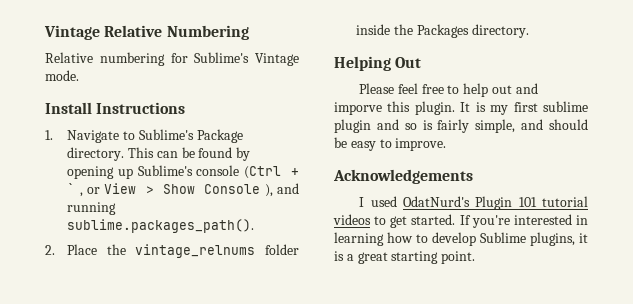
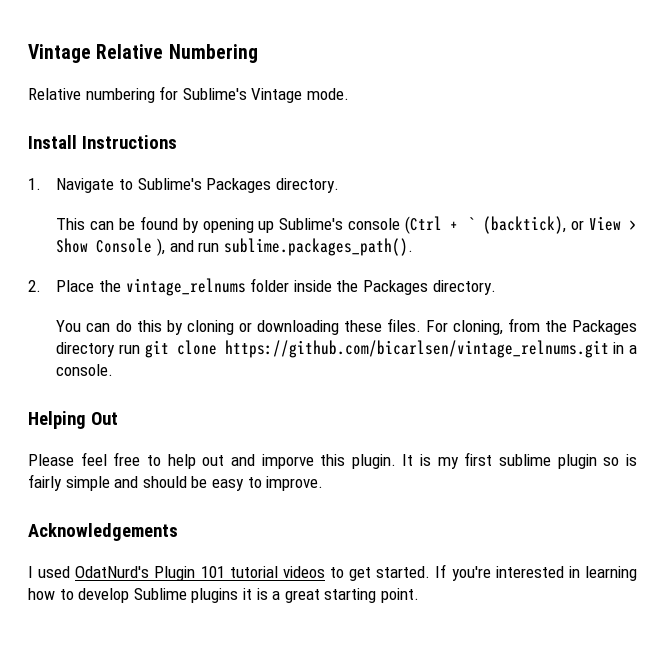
- 1. Navigate to Sublime's Package directory. This can be found by opening up Sublime's console (Ctrl + ` , or View > Show Console ), and running sublime.packages_path().
+ 1. Navigate to Sublime's Packages directory.
+ This can be found by opening up Sublime's console (Ctrl + ` (backtick), or View > Show Console ), and run sublime.packages_path().
+ You can do this by cloning or downloading these files. For cloning, from the Packages directory run git clone https://github.com/bicarlsen/vintage_relnums.git in a console.
- It is my first sublime plugin and so is fairly simple, and should be easy to improve.
+ It is my first sublime plugin so is fairly simple and should be easy to improve.
- If you're interested in learning how to develop Sublime plugins, it is a great starting point.
+ If you're interested in learning how to develop Sublime plugins it is a great starting point.

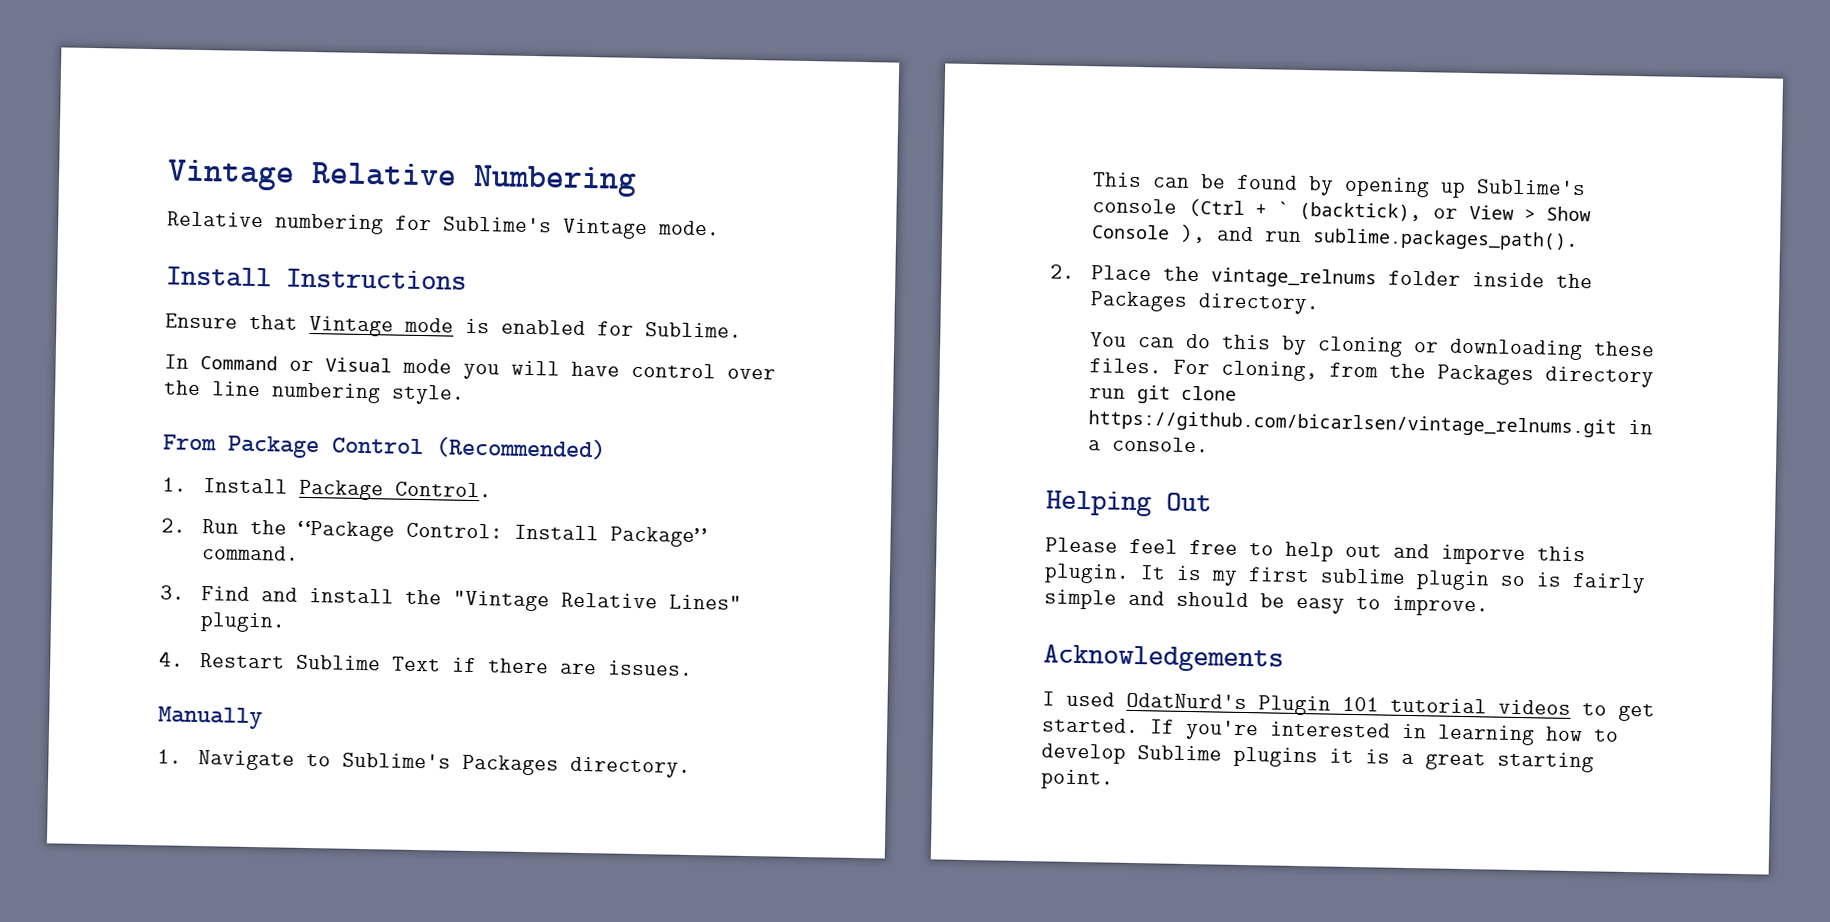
+ Ensure that Vintage mode is enabled for Sublime.
+ In Command or Visual mode you will have control over the line numbering style.
+ From Package Control (Recommended)
+ 1. Install Package Control.
+ 2. Run the “Package Control: Install Package” command.
+ 3. Find and install the "Vintage Relative Lines" plugin.
+ 4. Restart Sublime Text if there are issues.
+ Manually

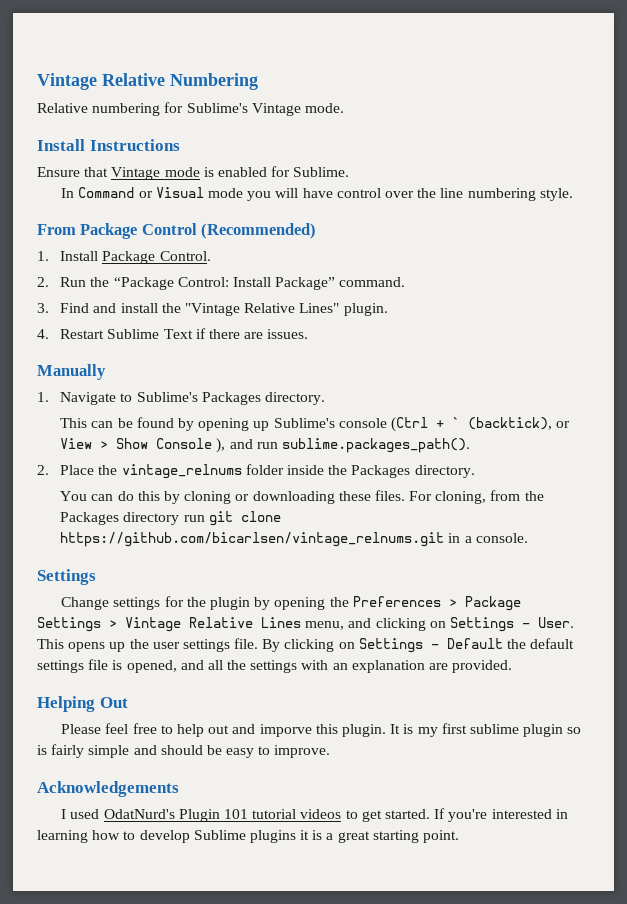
  For cloning, from the Packages directory run git clone https://github.com/bicarlsen/vintage_relnums.git in a console.
+ Settings
+ Change settings for the plugin by opening the Preferences > Package Settings > Vintage Relative Lines menu, and clicking on Settings - User. This opens up the user settings file. By clicking on Settings - Default the default settings file is opened, and all the settings with an explanation are provided.

